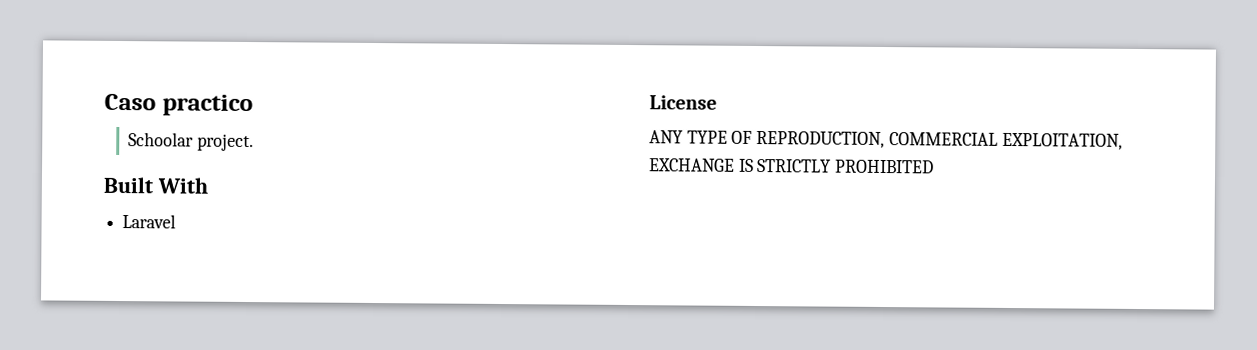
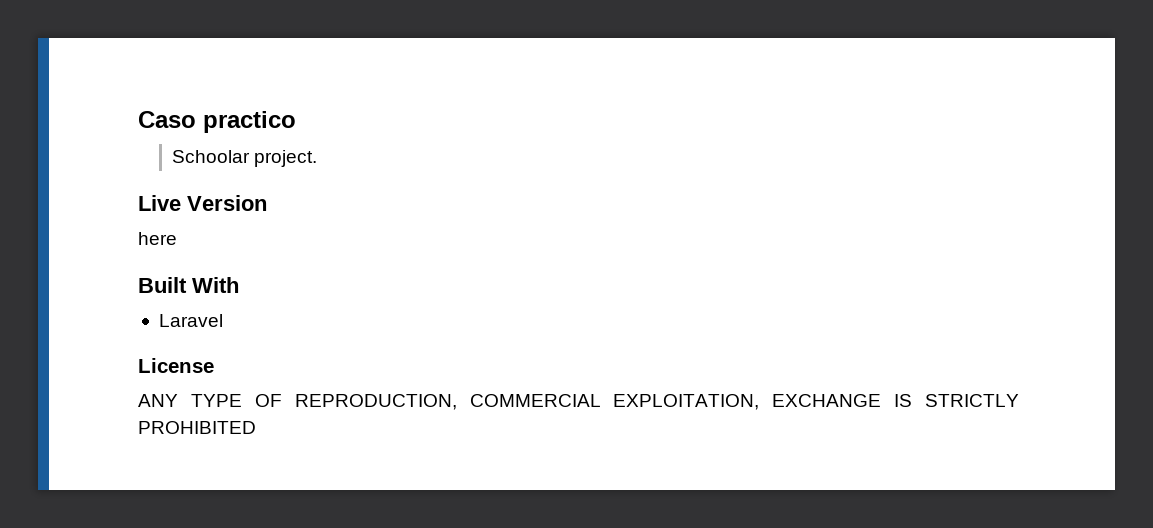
+ Live Version
+ here

